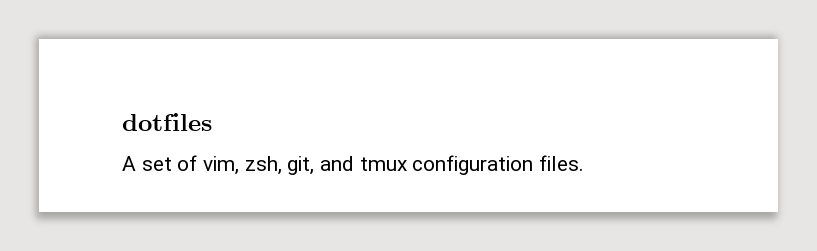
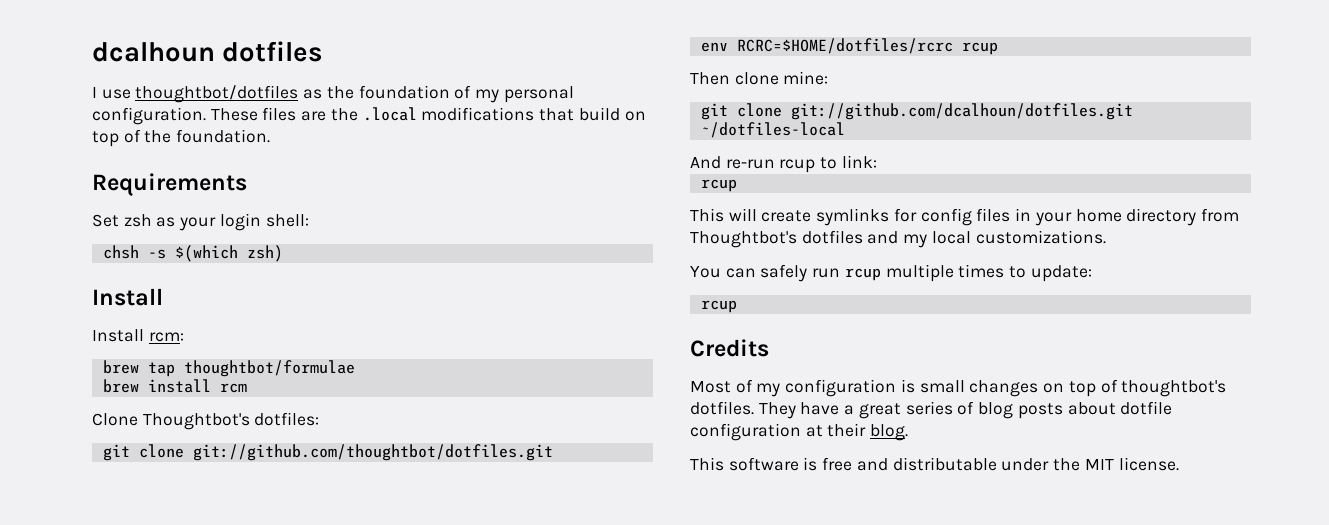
- dotfiles
+ dcalhoun dotfiles
- A set of vim, zsh, git, and tmux configuration files.
+ I use thoughtbot/dotfiles as the foundation of my personal configuration. These files are the .local modifications that build on top of the foundation.
+ Requirements
+ Set zsh as your login shell:
+ chsh -s $(which zsh)
+ Install
+ Install rcm:
+ brew tap thoughtbot/formulae
+ brew install rcm
+ Clone Thoughtbot's dotfiles:
+ git clone git://github.com/thoughtbot/dotfiles.git
+ env RCRC=$HOME/dotfiles/rcrc rcup
+ Then clone mine:
+ git clone git://github.com/dcalhoun/dotfiles.git ~/dotfiles-local
+ And re-run rcup to link:
+ rcup
+ This will create symlinks for config files in your home directory from Thoughtbot's dotfiles and my local customizations.
+ You can safely run rcup multiple times to update:
+ rcup
+ Credits
+ Most of my configuration is small changes on top of thoughtbot's dotfiles. They have a great series of blog posts about dotfile configuration at their blog.
+ This software is free and distributable under the MIT license.

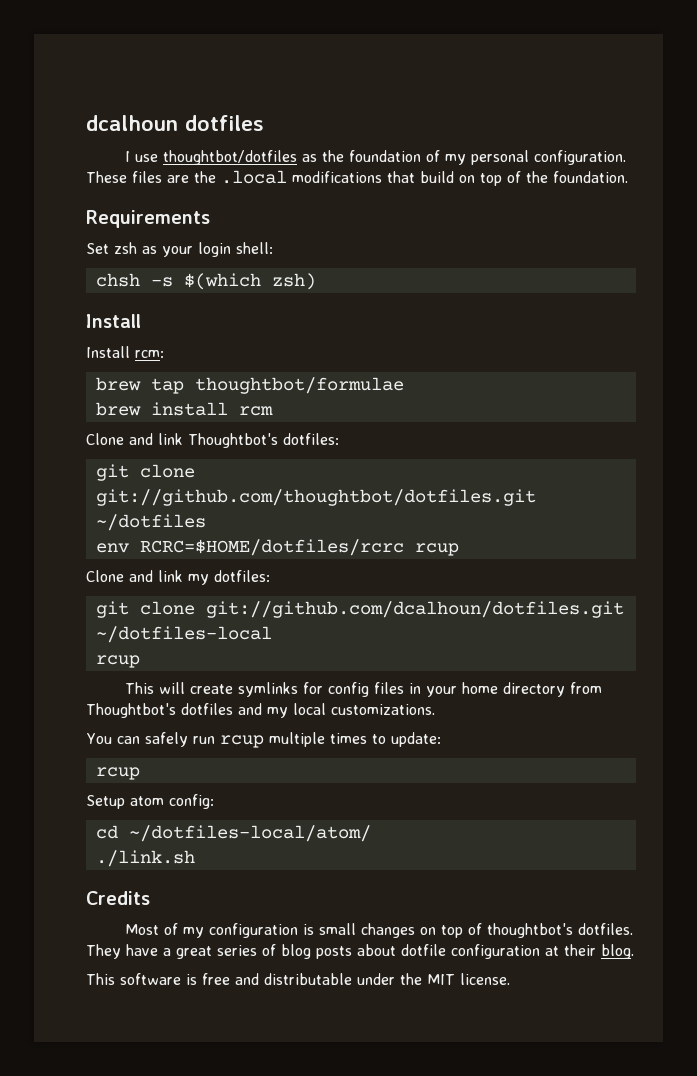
- Clone Thoughtbot's dotfiles:
+ Clone and link Thoughtbot's dotfiles:
- git clone git://github.com/thoughtbot/dotfiles.git
+ git clone git://github.com/thoughtbot/dotfiles.git ~/dotfiles
- Then clone mine:
+ Clone and link my dotfiles:
- And re-run rcup to link:
+ Setup atom config:
+ cd ~/dotfiles-local/atom/
+ ./link.sh

